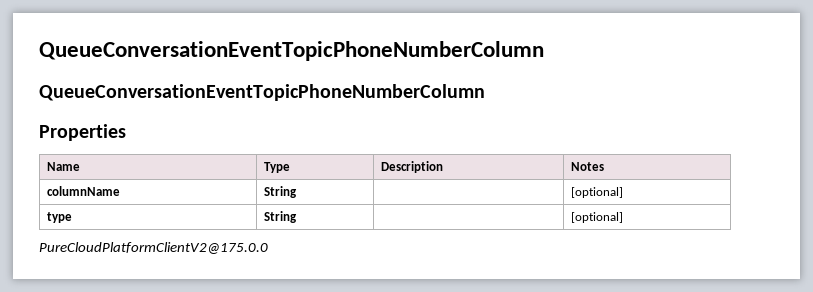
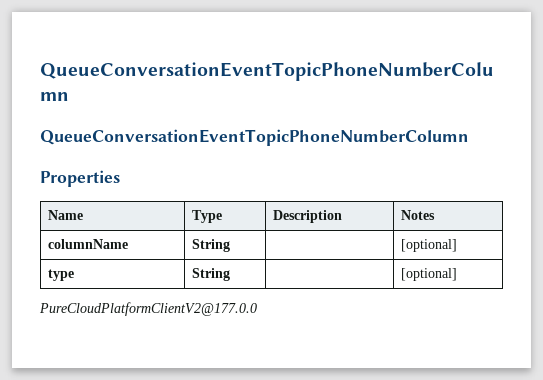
- PureCloudPlatformClientV2@175.0.0
+ PureCloudPlatformClientV2@177.0.0

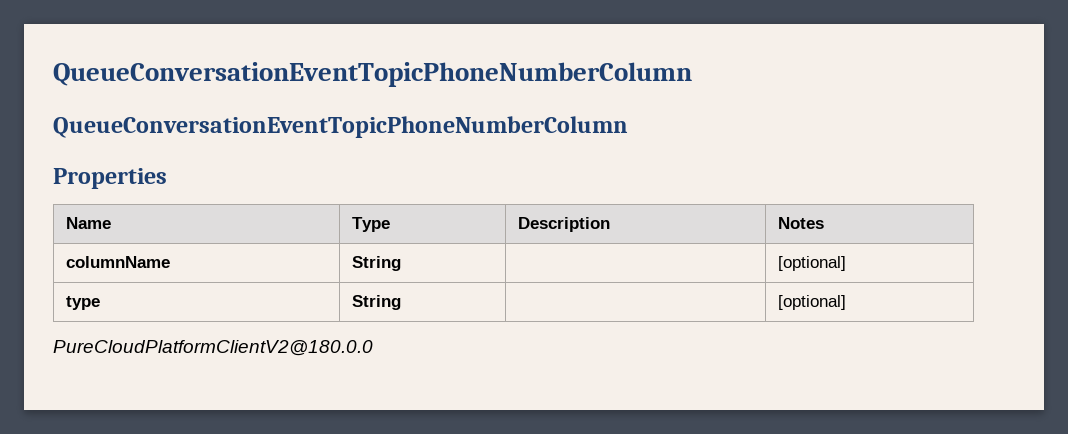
- PureCloudPlatformClientV2@177.0.0
+ PureCloudPlatformClientV2@180.0.0

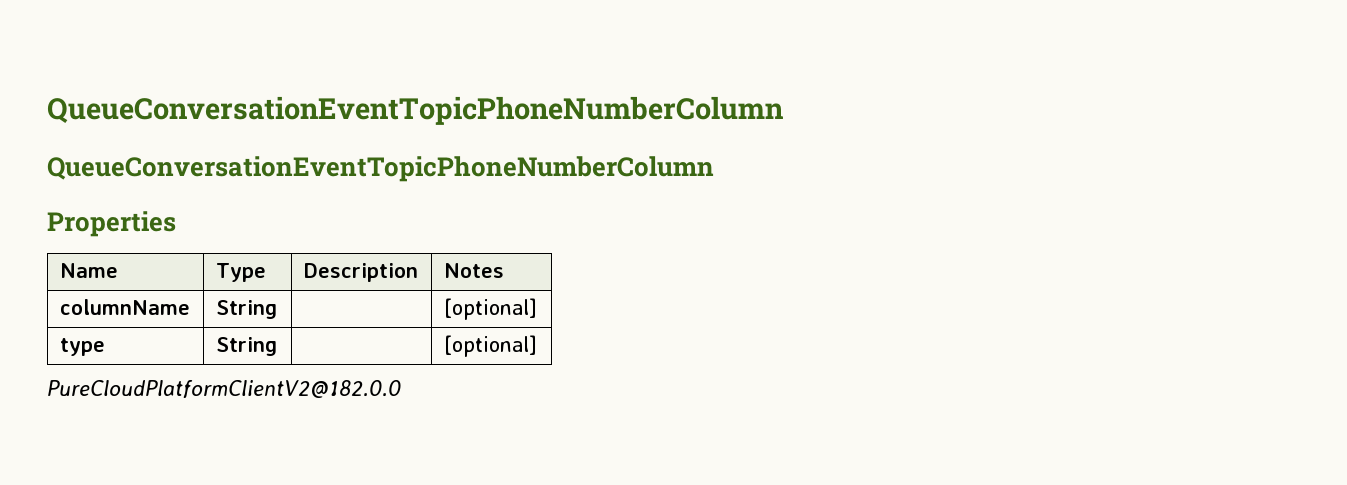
- PureCloudPlatformClientV2@180.0.0
+ PureCloudPlatformClientV2@182.0.0

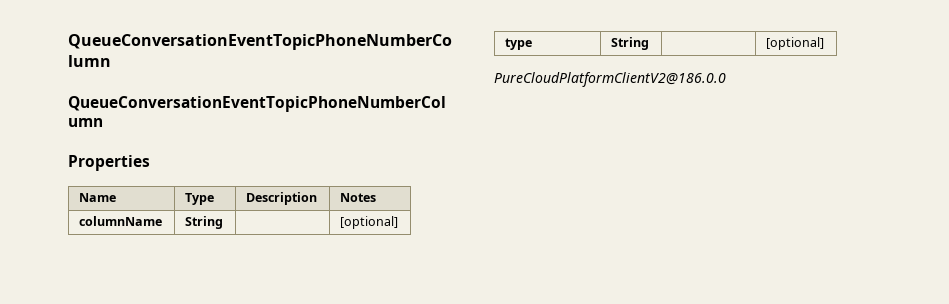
- PureCloudPlatformClientV2@182.0.0
+ PureCloudPlatformClientV2@186.0.0

